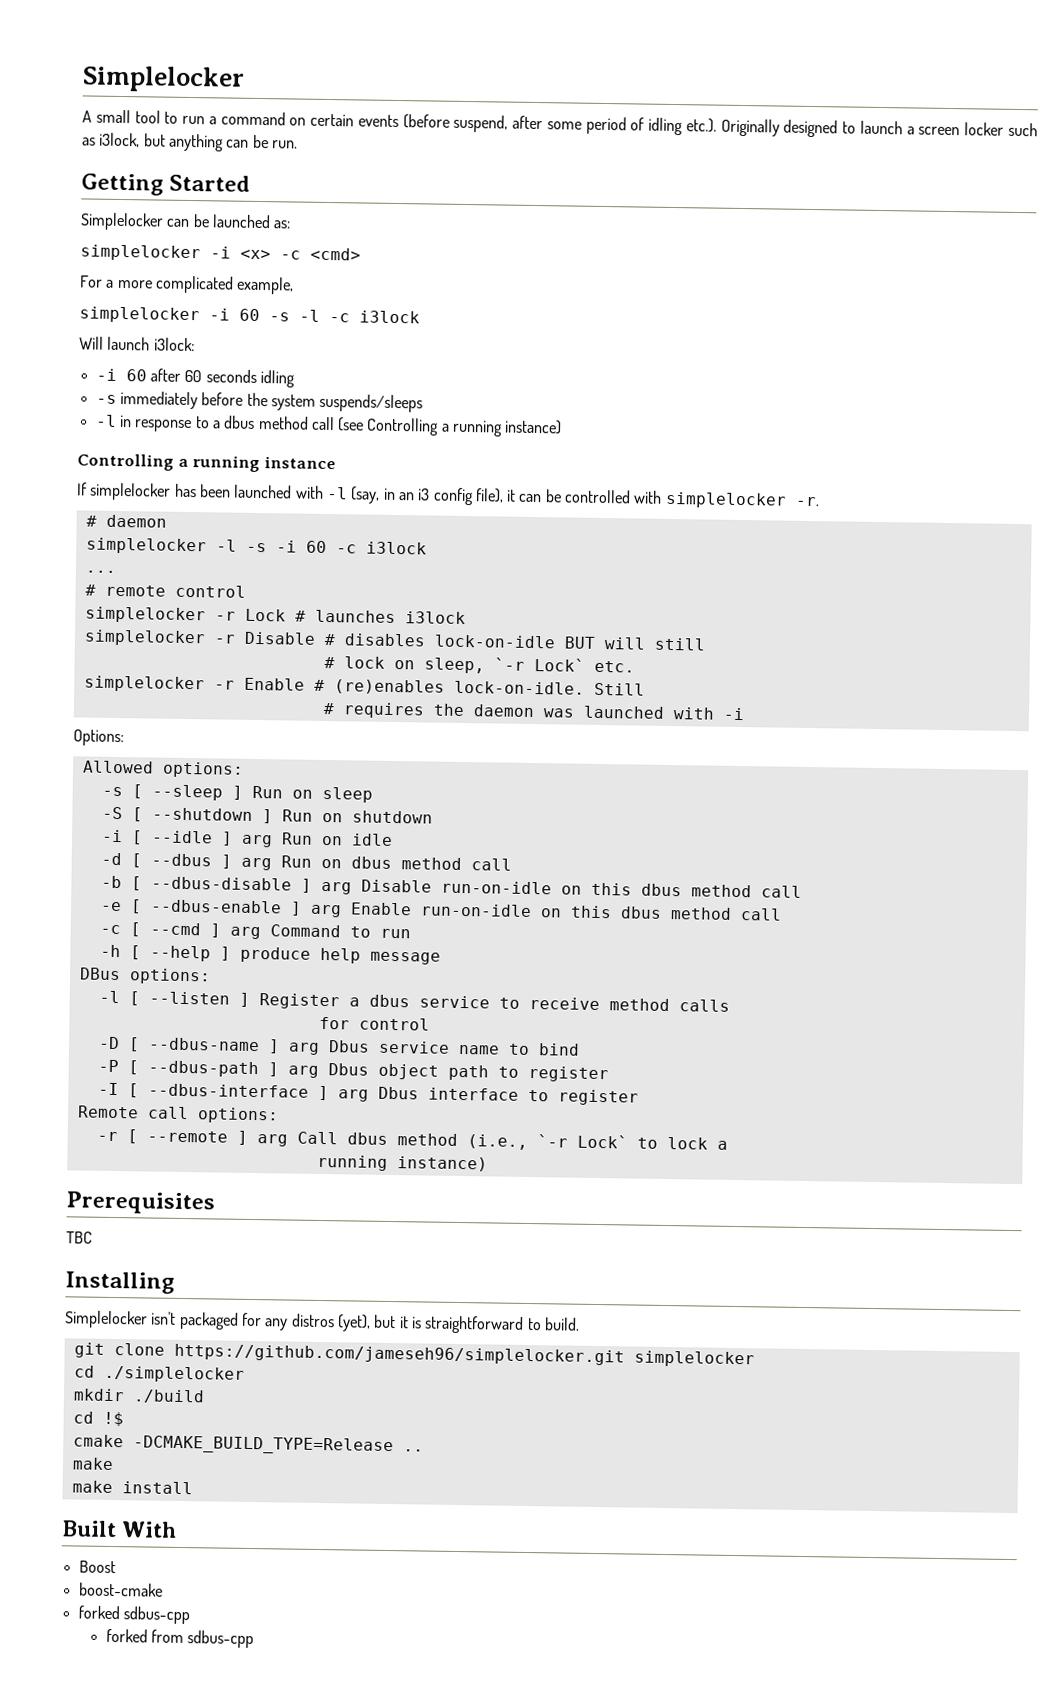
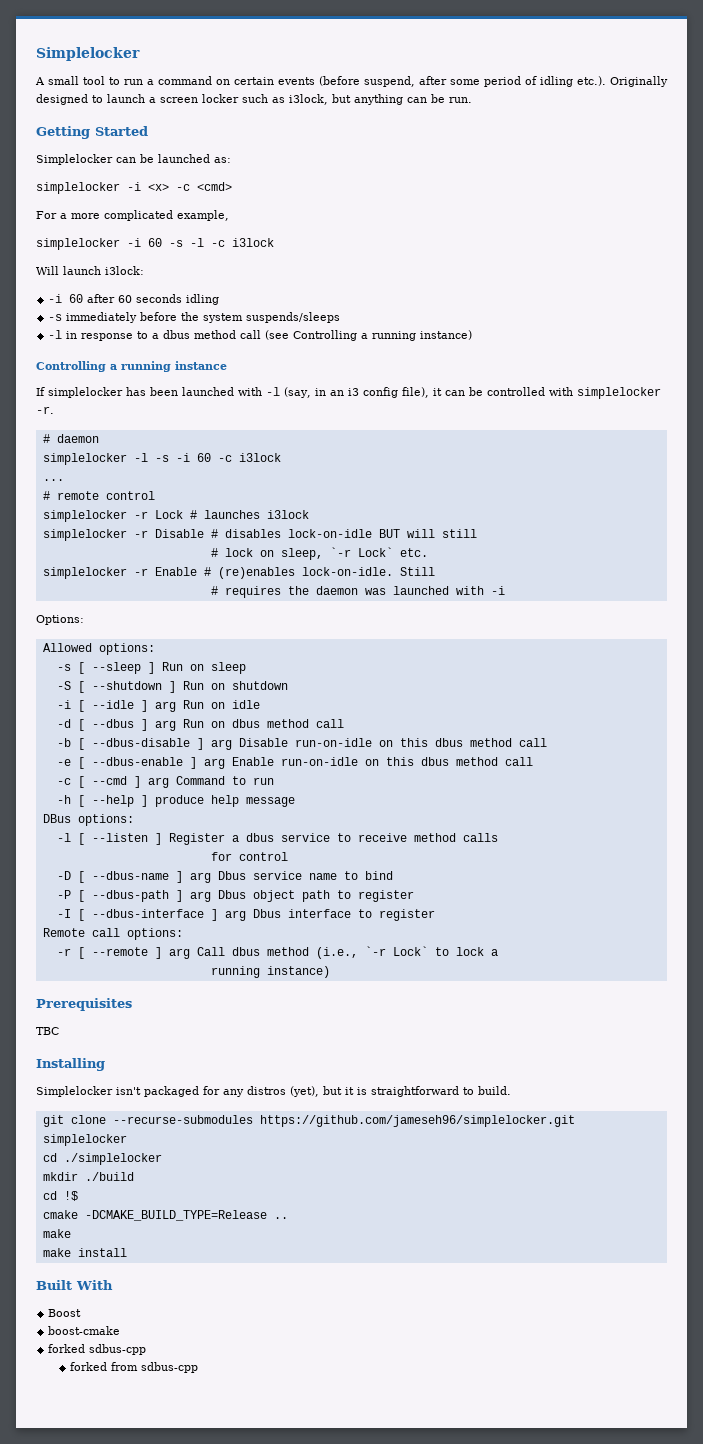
- git clone https://github.com/jameseh96/simplelocker.git simplelocker
+ git clone --recurse-submodules https://github.com/jameseh96/simplelocker.git simplelocker

